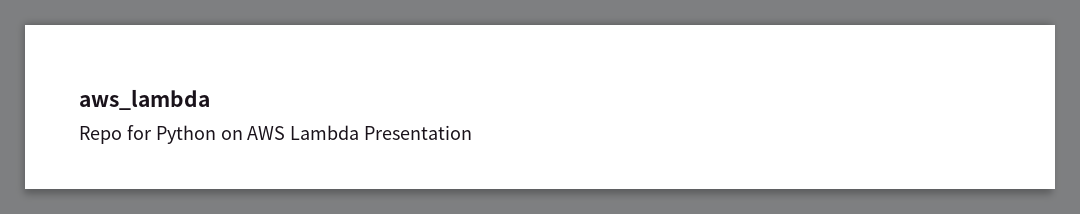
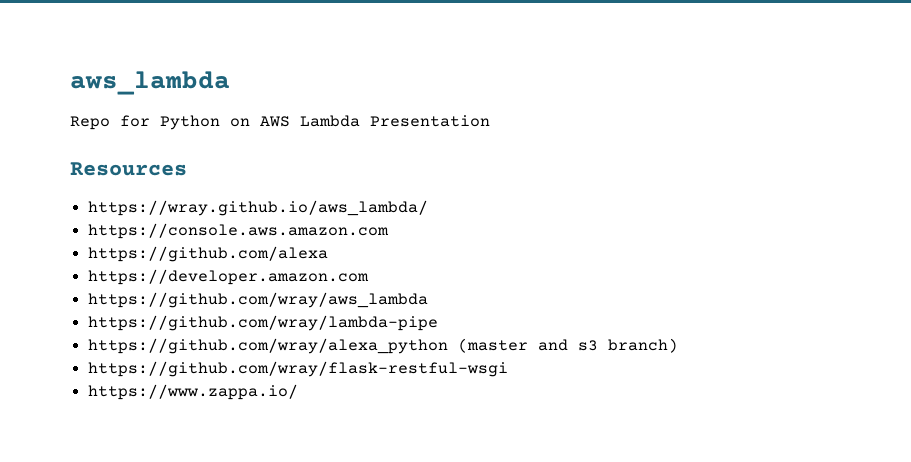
+ Resources
+ https://wray.github.io/aws_lambda/
+ https://console.aws.amazon.com
+ https://github.com/alexa
+ https://developer.amazon.com
+ https://github.com/wray/aws_lambda
+ https://github.com/wray/lambda-pipe
+ https://github.com/wray/alexa_python (master and s3 branch)
+ https://github.com/wray/flask-restful-wsgi
+ https://www.zappa.io/

